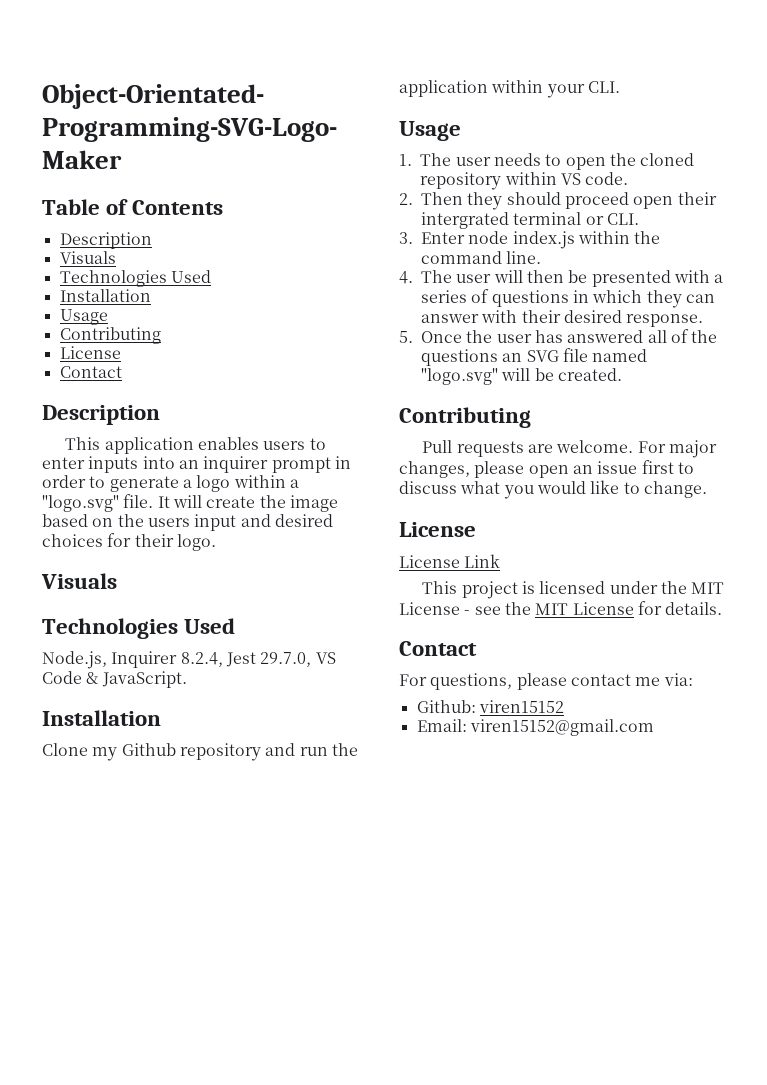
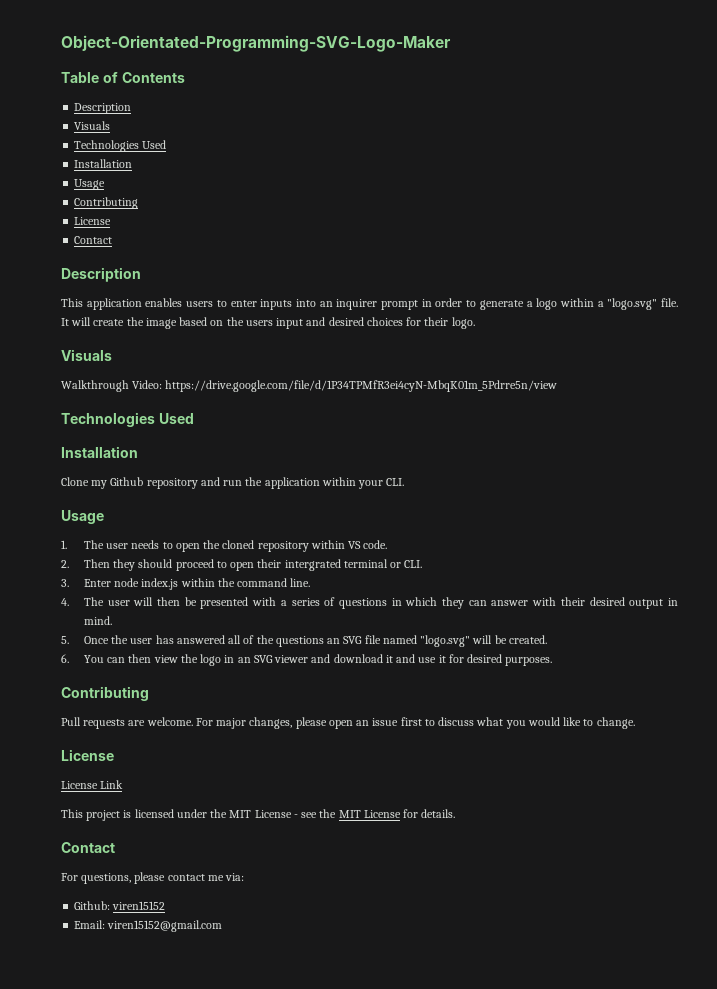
  It will create the image based on the users input and desired choices for their logo.
  Visuals
+ Walkthrough Video: https://drive.google.com/file/d/1P34TPMfR3ei4cyN-MbqK01m_5Pdrre5n/view
  Technologies Used
- Node.js, Inquirer 8.2.4, Jest 29.7.0, VS Code & JavaScript.
- 2. Then they should proceed open their intergrated terminal or CLI.
+ 2. Then they should proceed to open their intergrated terminal or CLI.
- 4. The user will then be presented with a series of questions in which they can answer with their desired response.
+ 4. The user will then be presented with a series of questions in which they can answer with their desired output in mind.
+ 6. You can then view the logo in an SVG viewer and download it and use it for desired purposes.

